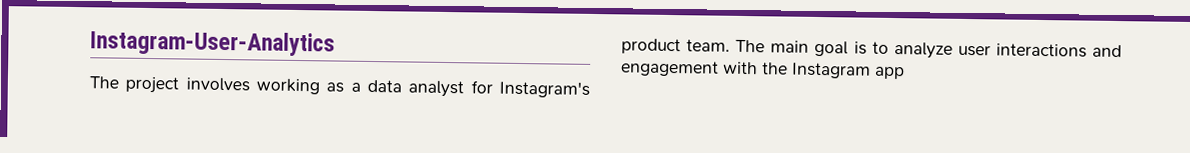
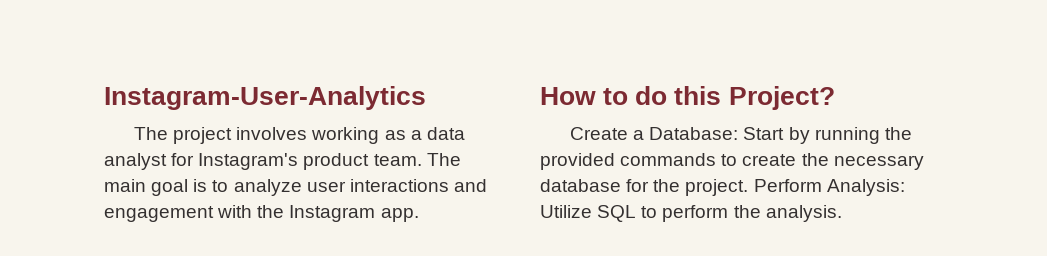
- The main goal is to analyze user interactions and engagement with the Instagram app
+ The main goal is to analyze user interactions and engagement with the Instagram app.
+ How to do this Project?
+ Create a Database: Start by running the provided commands to create the necessary database for the project. Perform Analysis: Utilize SQL to perform the analysis.

